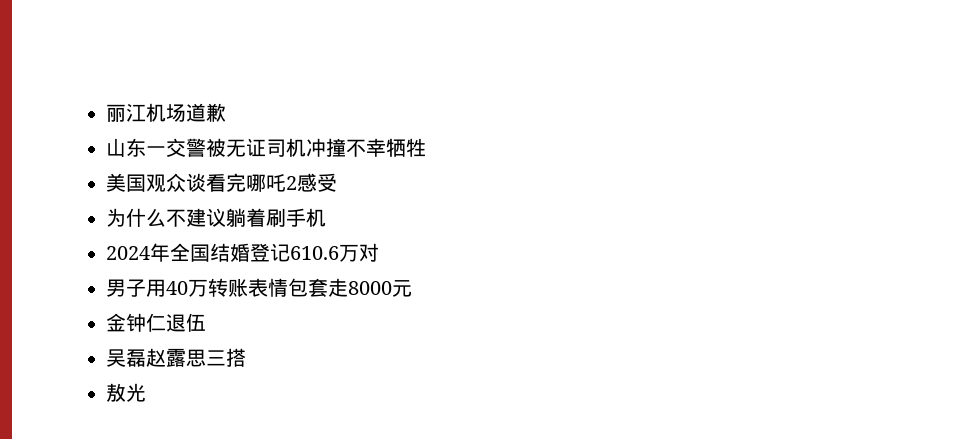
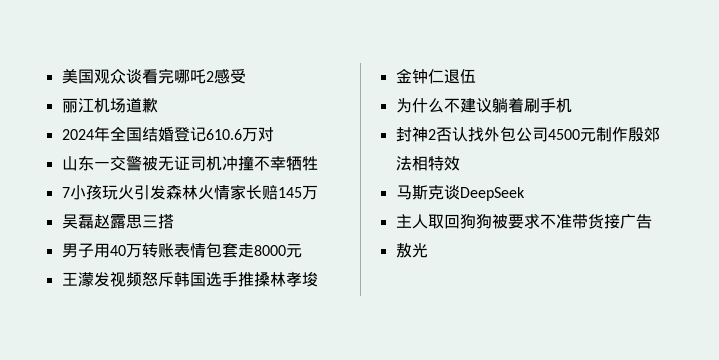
+ 美国观众谈看完哪吒2感受
  丽江机场道歉
+ 2024年全国结婚登记610.6万对
- 美国观众谈看完哪吒2感受
- 为什么不建议躺着刷手机
- 2024年全国结婚登记610.6万对
+ 7小孩玩火引发森林火情家长赔145万
+ 吴磊赵露思三搭
+ 王濛发视频怒斥韩国选手推搡林孝埈
  金钟仁退伍
- 吴磊赵露思三搭
+ 为什么不建议躺着刷手机
+ 封神2否认找外包公司4500元制作殷郊法相特效
+ 马斯克谈DeepSeek
+ 主人取回狗狗被要求不准带货接广告

